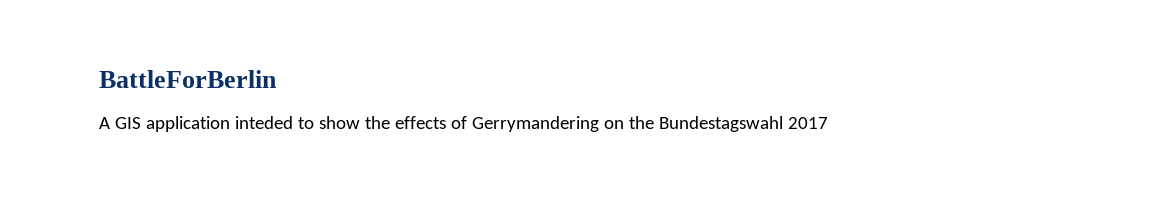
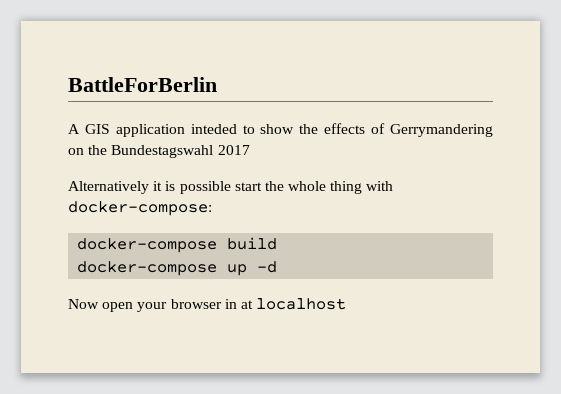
+ Alternatively it is possible start the whole thing with docker-compose:
+ docker-compose build
+ docker-compose up -d
+ Now open your browser in at localhost

